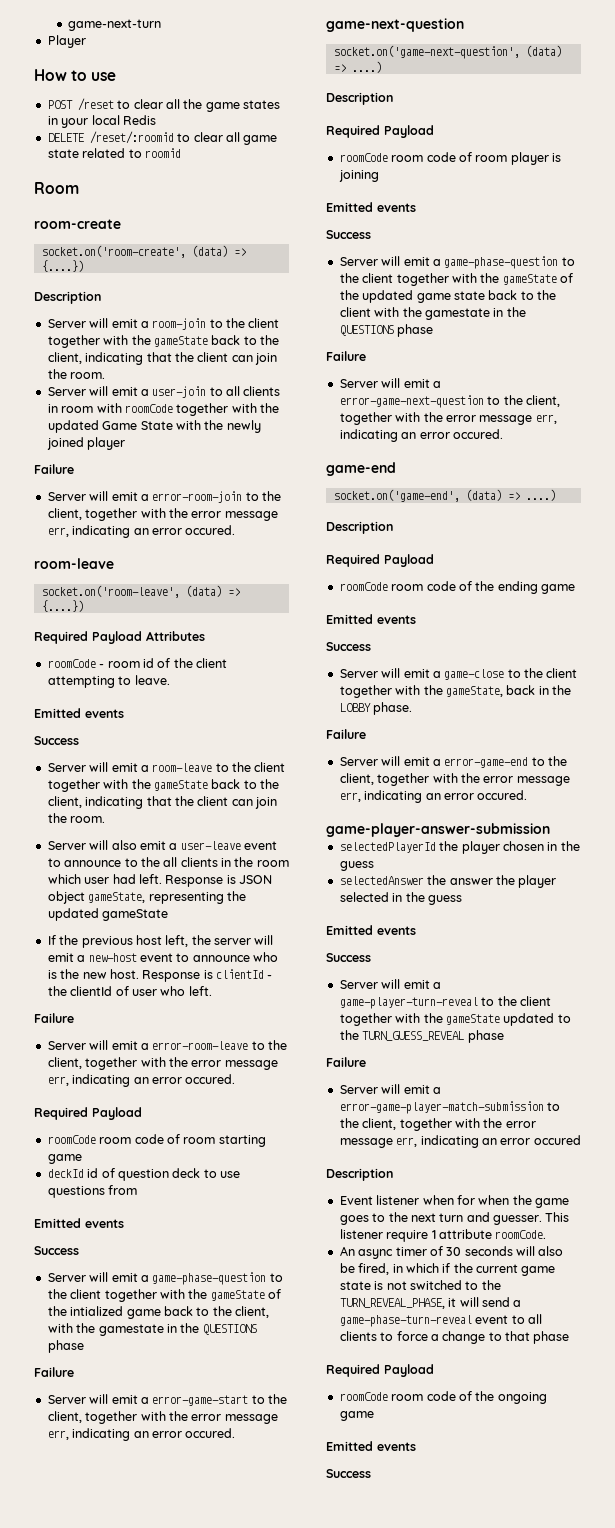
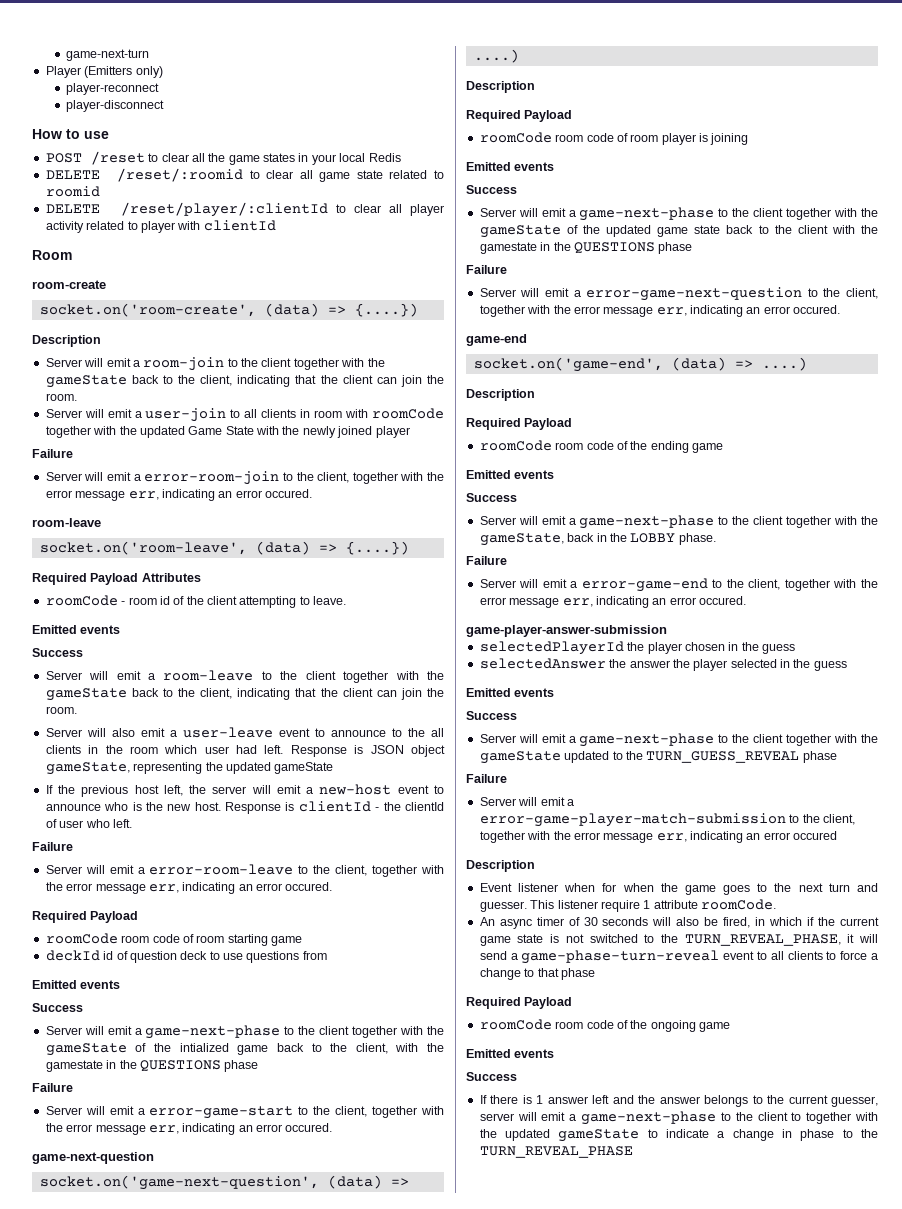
- Player
+ Player (Emitters only)
+ player-reconnect
+ player-disconnect
+ DELETE /reset/player/:clientId to clear all player activity related to player with clientId
- Server will emit a game-phase-question to the client together with the gameState of the intialized game back to the client, with the gamestate in the QUESTIONS phase
+ Server will emit a game-next-phase to the client together with the gameState of the intialized game back to the client, with the gamestate in the QUESTIONS phase
- Server will emit a game-phase-question to the client together with the gameState of the updated game state back to the client with the gamestate in the QUESTIONS phase
+ Server will emit a game-next-phase to the client together with the gameState of the updated game state back to the client with the gamestate in the QUESTIONS phase
- Server will emit a game-close to the client together with the gameState, back in the LOBBY phase.
+ Server will emit a game-next-phase to the client together with the gameState, back in the LOBBY phase.
- Server will emit a game-player-turn-reveal to the client together with the gameState updated to the TURN_GUESS_REVEAL phase
+ Server will emit a game-next-phase to the client together with the gameState updated to the TURN_GUESS_REVEAL phase
+ If there is 1 answer left and the answer belongs to the current guesser, server will emit a game-next-phase to the client to together with the updated gameState to indicate a change in phase to the TURN_REVEAL_PHASE

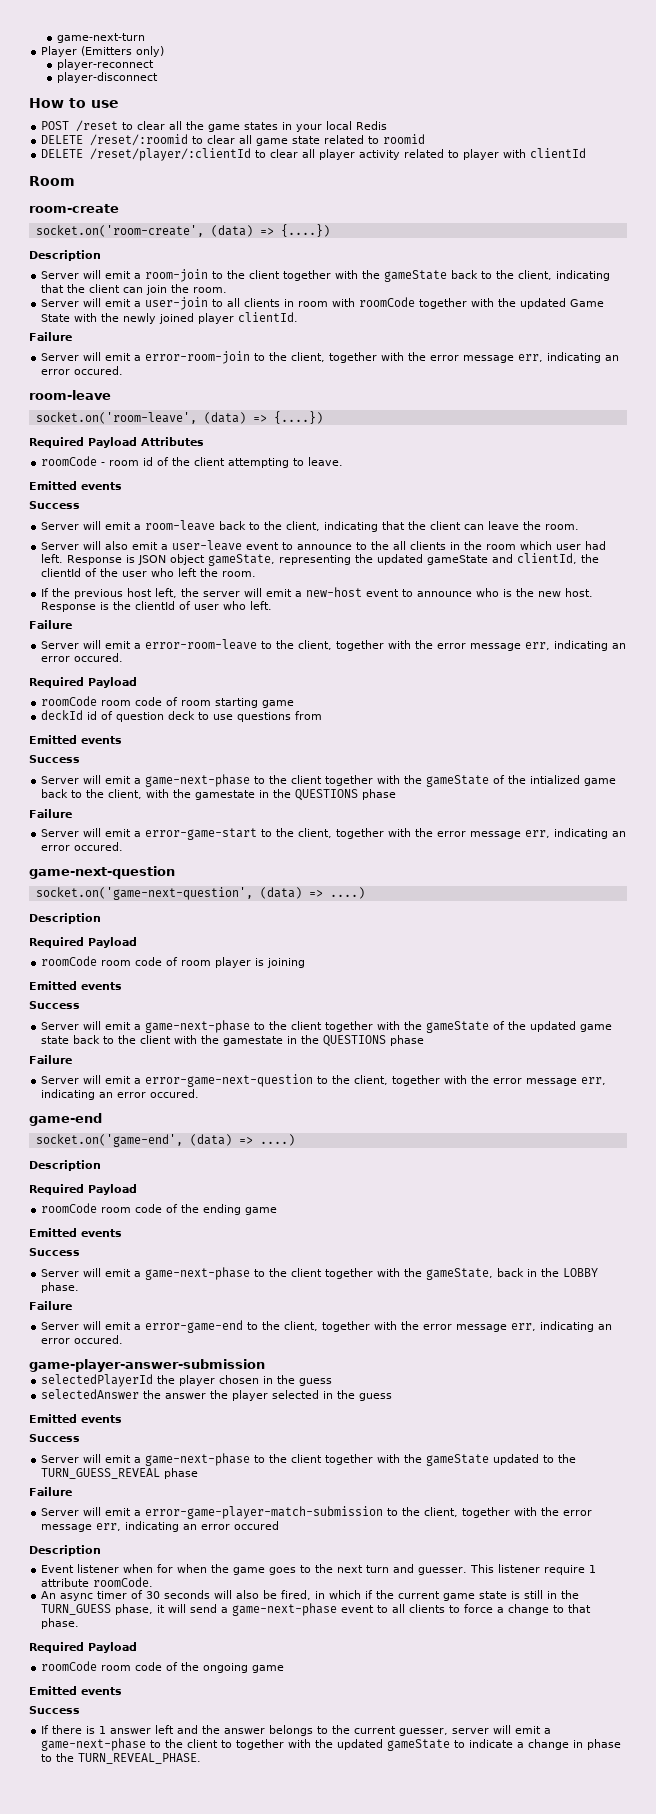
- Server will emit a user-join to all clients in room with roomCode together with the updated Game State with the newly joined player
+ Server will emit a user-join to all clients in room with roomCode together with the updated Game State with the newly joined player clientId.
- Server will emit a room-leave to the client together with the gameState back to the client, indicating that the client can join the room.
+ Server will emit a room-leave back to the client, indicating that the client can leave the room.
- Response is JSON object gameState, representing the updated gameState
+ Response is JSON object gameState, representing the updated gameState and clientId, the clientId of the user who left the room.
- Response is clientId - the clientId of user who left.
+ Response is the clientId of user who left.
- An async timer of 30 seconds will also be fired, in which if the current game state is not switched to the TURN_REVEAL_PHASE, it will send a game-phase-turn-reveal event to all clients to force a change to that phase
+ An async timer of 30 seconds will also be fired, in which if the current game state is still in the TURN_GUESS phase, it will send a game-next-phase event to all clients to force a change to that phase.
- If there is 1 answer left and the answer belongs to the current guesser, server will emit a game-next-phase to the client to together with the updated gameState to indicate a change in phase to the TURN_REVEAL_PHASE
+ If there is 1 answer left and the answer belongs to the current guesser, server will emit a game-next-phase to the client to together with the updated gameState to indicate a change in phase to the TURN_REVEAL_PHASE.

